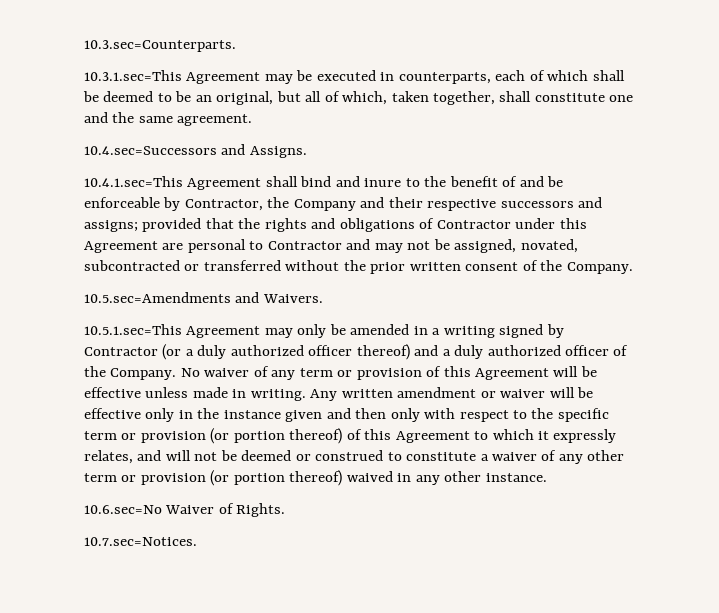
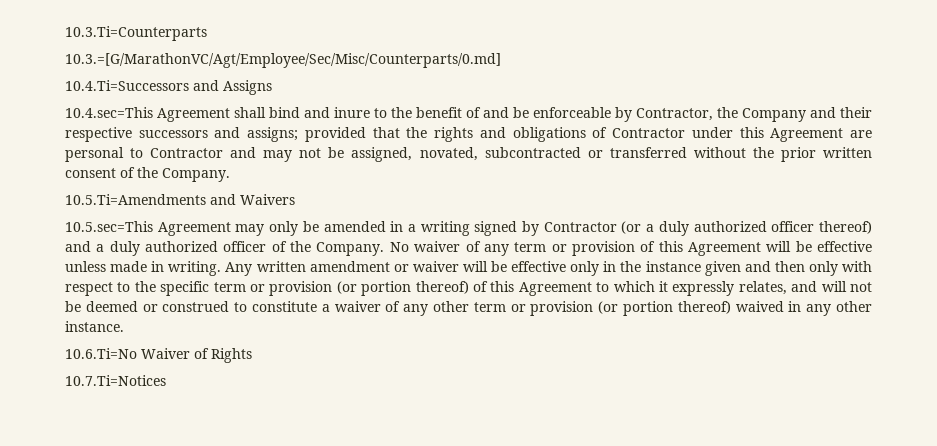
- 10.3.sec=Counterparts.
- 10.3.1.sec=This Agreement may be executed in counterparts, each of which shall be deemed to be an original, but all of which, taken together, shall constitute one and the same agreement.
- 10.4.sec=Successors and Assigns.
- 10.4.1.sec=This Agreement shall bind and inure to the benefit of and be enforceable by Contractor, the Company and their respective successors and assigns; provided that the rights and obligations of Contractor under this Agreement are personal to Contractor and may not be assigned, novated, subcontracted or transferred without the prior written consent of the Company.
+ 10.3.Ti=Counterparts
+ 10.3.=[G/MarathonVC/Agt/Employee/Sec/Misc/Counterparts/0.md]
+ 10.4.Ti=Successors and Assigns
+ 10.4.sec=This Agreement shall bind and inure to the benefit of and be enforceable by Contractor, the Company and their respective successors and assigns; provided that the rights and obligations of Contractor under this Agreement are personal to Contractor and may not be assigned, novated, subcontracted or transferred without the prior written consent of the Company.
- 10.5.sec=Amendments and Waivers.
- 10.5.1.sec=This Agreement may only be amended in a writing signed by Contractor (or a duly authorized officer thereof) and a duly authorized officer of the Company.
+ 10.5.Ti=Amendments and Waivers
+ 10.5.sec=This Agreement may only be amended in a writing signed by Contractor (or a duly authorized officer thereof) and a duly authorized officer of the Company.
- 10.6.sec=No Waiver of Rights.
- 10.7.sec=Notices.
+ 10.6.Ti=No Waiver of Rights
+ 10.7.Ti=Notices

